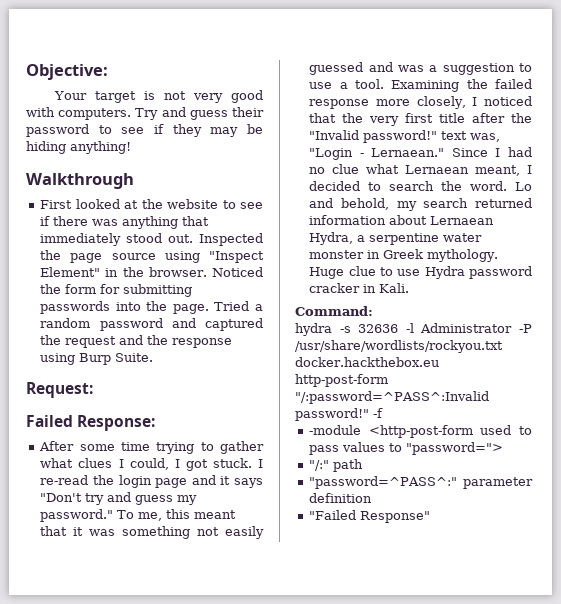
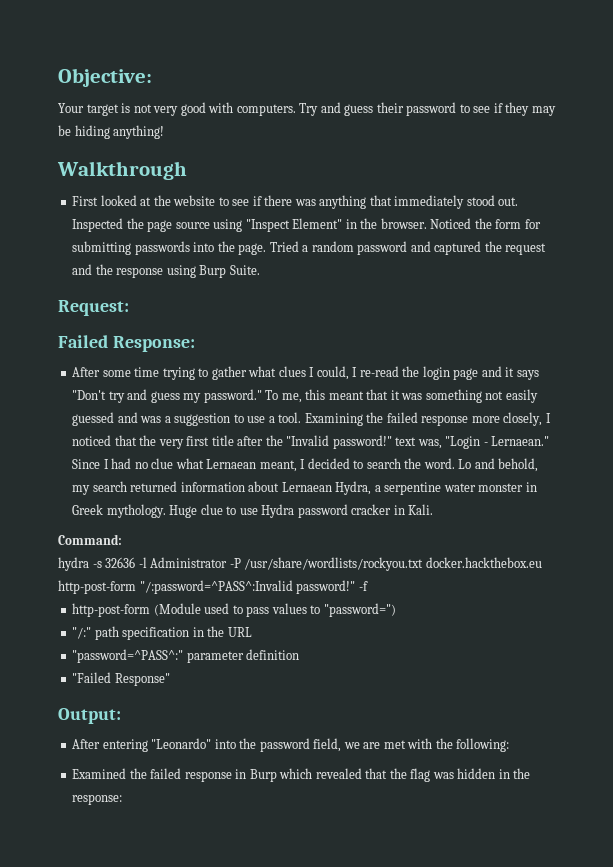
- After some time trying to gather what clues I could, I got stuck. I re-read the login page and it says "Don't try and guess my password."
+ After some time trying to gather what clues I could, I re-read the login page and it says "Don't try and guess my password."
- -module <http-post-form used to pass values to "password=">
+ http-post-form (Module used to pass values to "password=")
- "/:" path
+ "/:" path specification in the URL
+ Output:
+ After entering "Leonardo" into the password field, we are met with the following:
+ Examined the failed response in Burp which revealed that the flag was hidden in the response:

